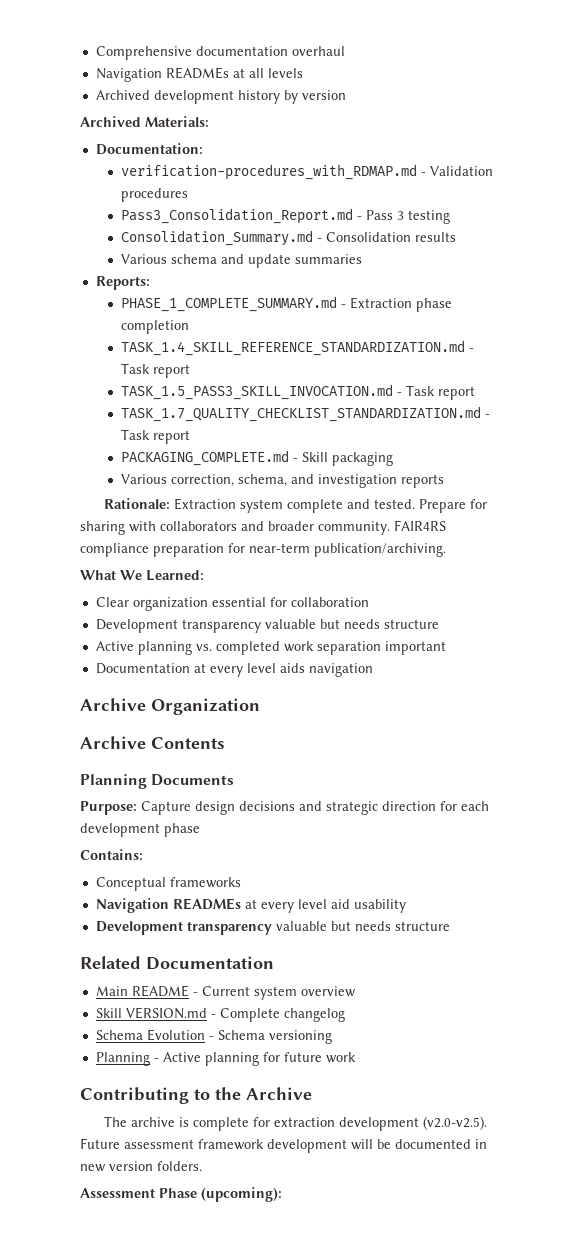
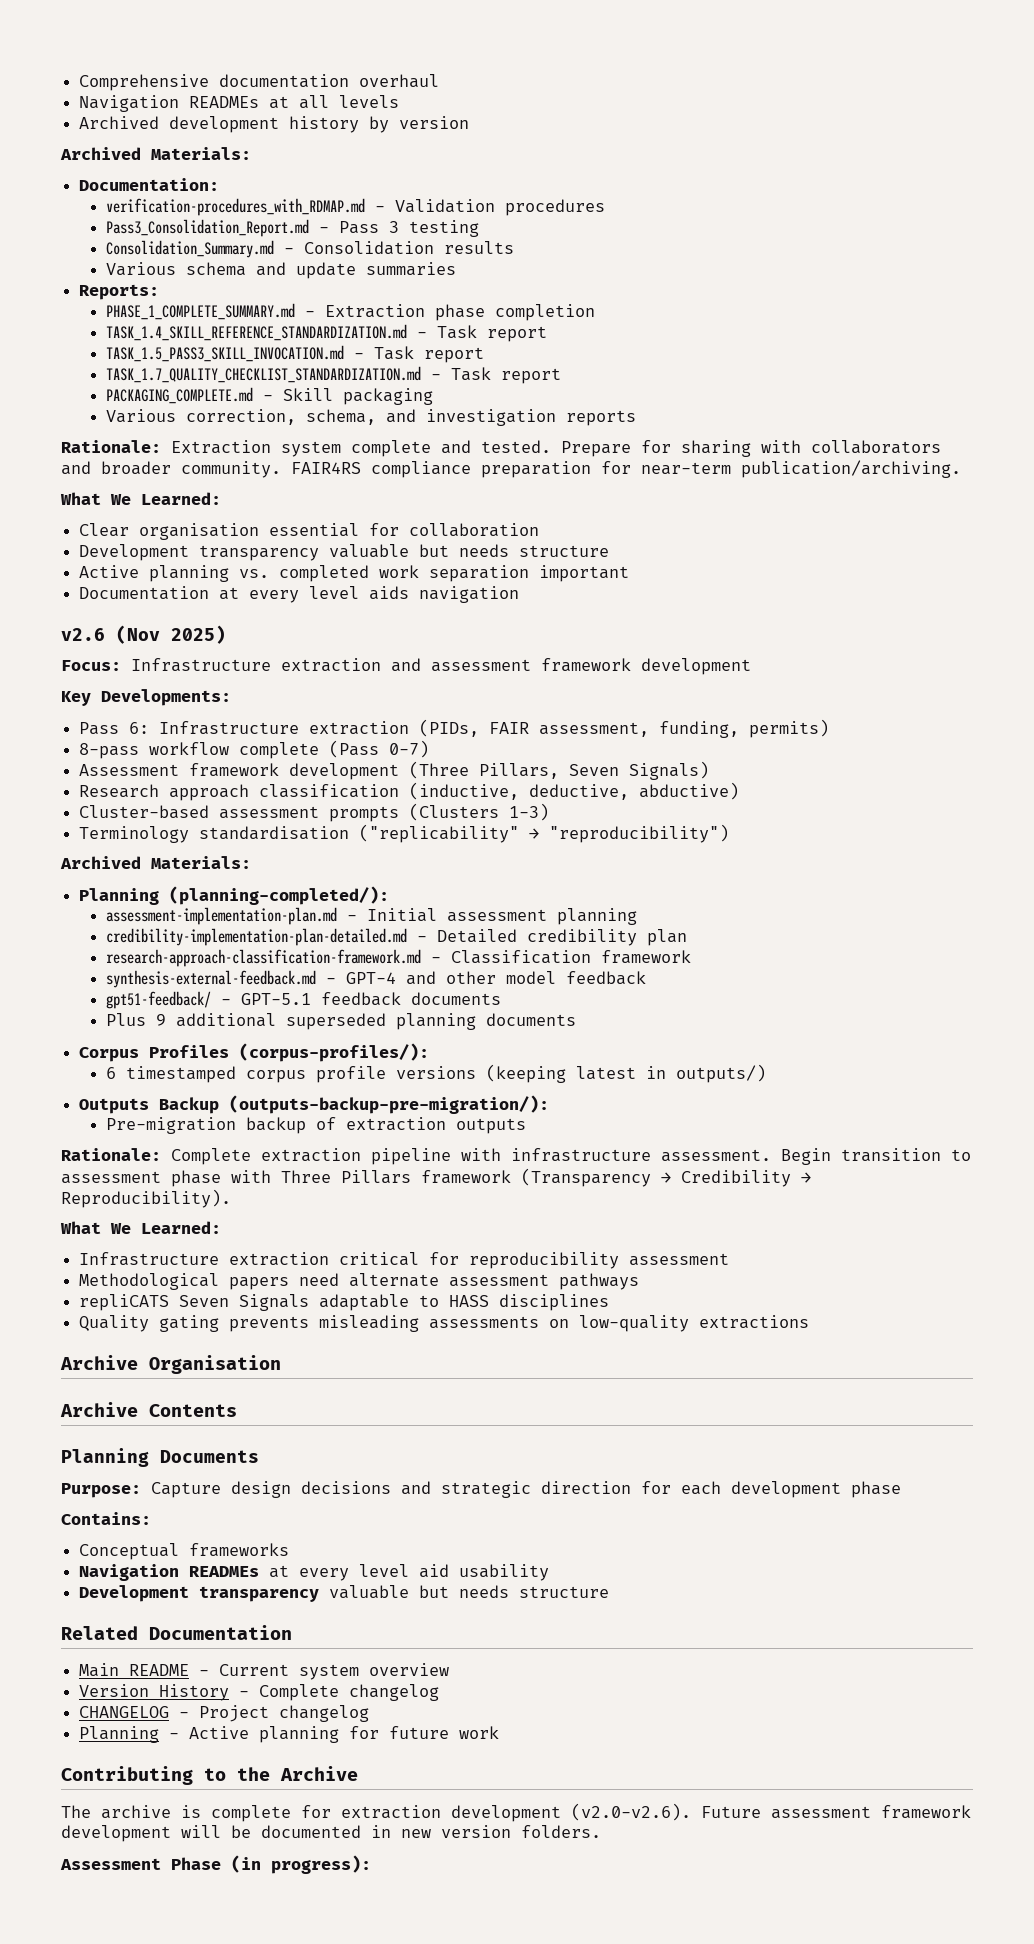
- Clear organization essential for collaboration
+ Clear organisation essential for collaboration
- Archive Organization
+ v2.6 (Nov 2025)
+ Focus: Infrastructure extraction and assessment framework development
+ Key Developments:
+ Pass 6: Infrastructure extraction (PIDs, FAIR assessment, funding, permits)
+ 8-pass workflow complete (Pass 0-7)
+ Assessment framework development (Three Pillars, Seven Signals)
+ Research approach classification (inductive, deductive, abductive)
+ Cluster-based assessment prompts (Clusters 1-3)
+ Terminology standardisation ("replicability" → "reproducibility")
+ Archived Materials:
+ Planning (planning-completed/):
+ assessment-implementation-plan.md - Initial assessment planning
+ credibility-implementation-plan-detailed.md - Detailed credibility plan
+ research-approach-classification-framework.md - Classification framework
+ synthesis-external-feedback.md - GPT-4 and other model feedback
+ gpt51-feedback/ - GPT-5.1 feedback documents
+ Plus 9 additional superseded planning documents
+ Corpus Profiles (corpus-profiles/):
+ 6 timestamped corpus profile versions (keeping latest in outputs/)
+ Outputs Backup (outputs-backup-pre-migration/):
+ Pre-migration backup of extraction outputs
+ Rationale: Complete extraction pipeline with infrastructure assessment. Begin transition to assessment phase with Three Pillars framework (Transparency → Credibility → Reproducibility).
+ What We Learned:
+ Infrastructure extraction critical for reproducibility assessment
+ Methodological papers need alternate assessment pathways
+ repliCATS Seven Signals adaptable to HASS disciplines
+ Quality gating prevents misleading assessments on low-quality extractions
+ Archive Organisation
- Skill VERSION.md - Complete changelog
+ Version History - Complete changelog
- Schema Evolution - Schema versioning
+ CHANGELOG - Project changelog
- The archive is complete for extraction development (v2.0-v2.5). Future assessment framework development will be documented in new version folders.
+ The archive is complete for extraction development (v2.0-v2.6). Future assessment framework development will be documented in new version folders.
- Assessment Phase (upcoming):
+ Assessment Phase (in progress):

